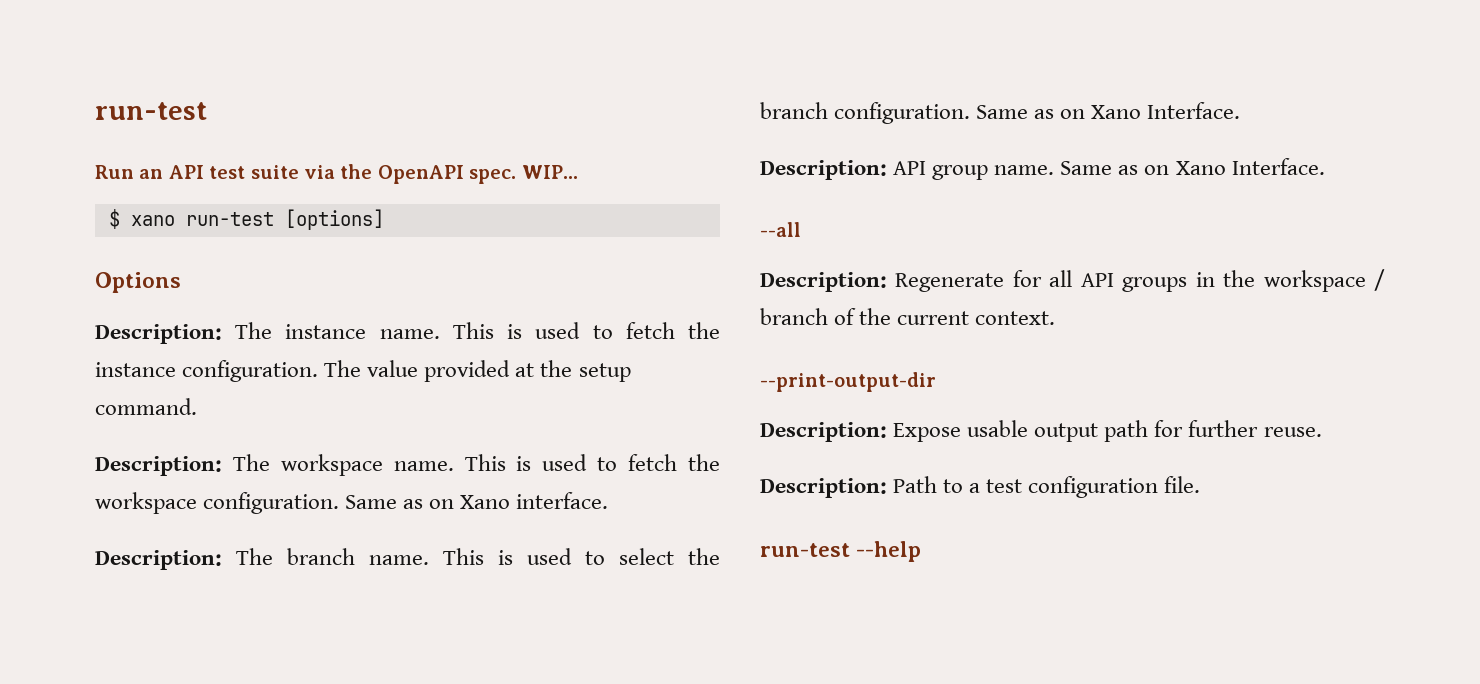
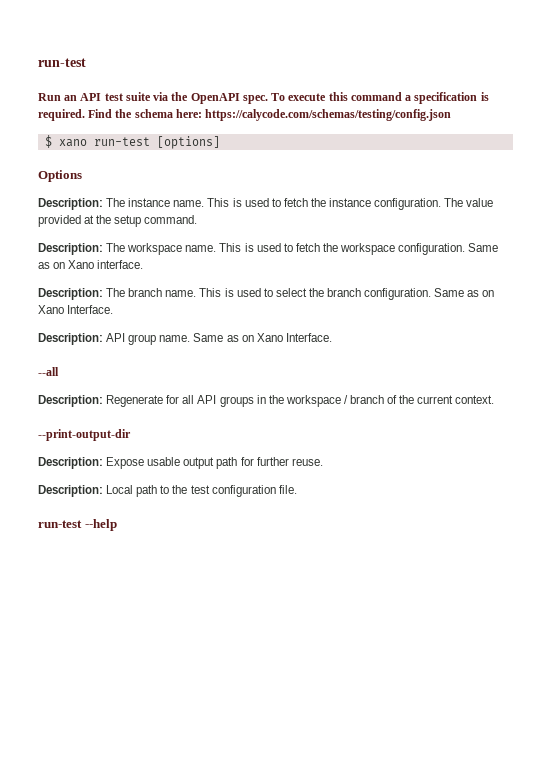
- WIP...
+ To execute this command a specification is required. Find the schema here: https://calycode.com/schemas/testing/config.json
- Description: Path to a test configuration file.
+ Description: Local path to the test configuration file.

